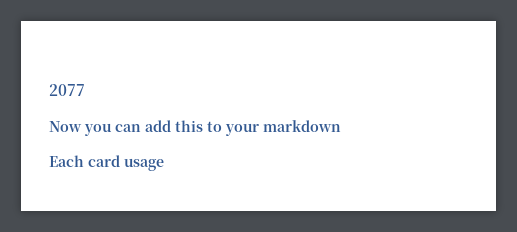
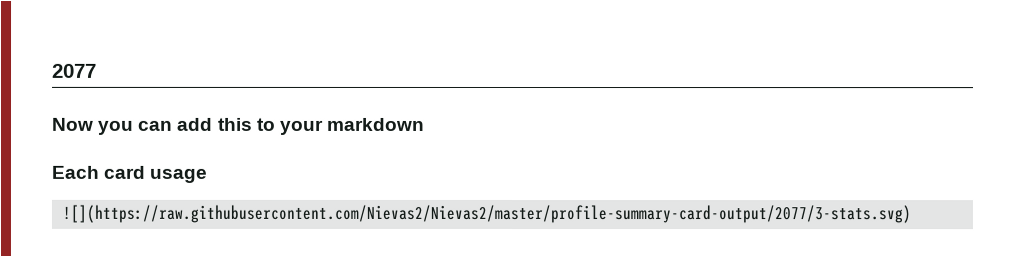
+ ![](https://raw.githubusercontent.com/Nievas2/Nievas2/master/profile-summary-card-output/2077/3-stats.svg)

